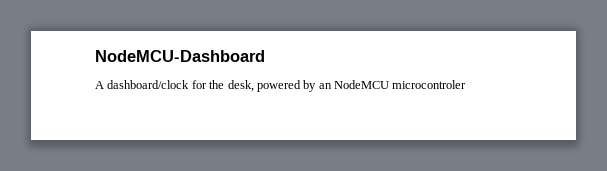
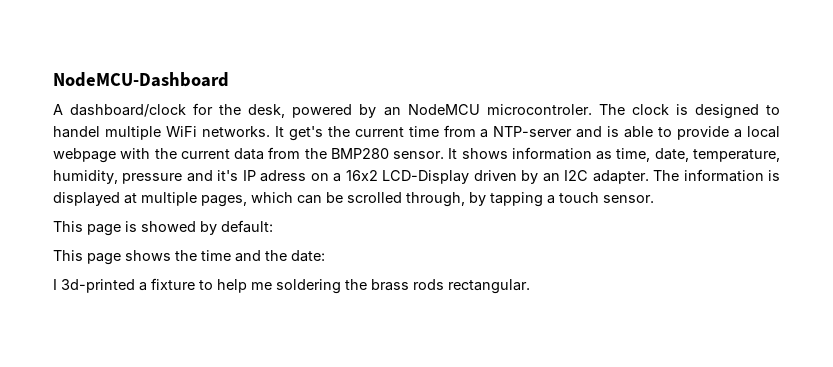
- A dashboard/clock for the desk, powered by an NodeMCU microcontroler
+ A dashboard/clock for the desk, powered by an NodeMCU microcontroler. The clock is designed to handel multiple WiFi networks. It get's the current time from a NTP-server and is able to provide a local webpage with the current data from the BMP280 sensor. It shows information as time, date, temperature, humidity, pressure and it's IP adress on a 16x2 LCD-Display driven by an I2C adapter. The information is displayed at multiple pages, which can be scrolled through, by tapping a touch sensor.
+ This page is showed by default:
+ This page shows the time and the date:
+ I 3d-printed a fixture to help me soldering the brass rods rectangular.

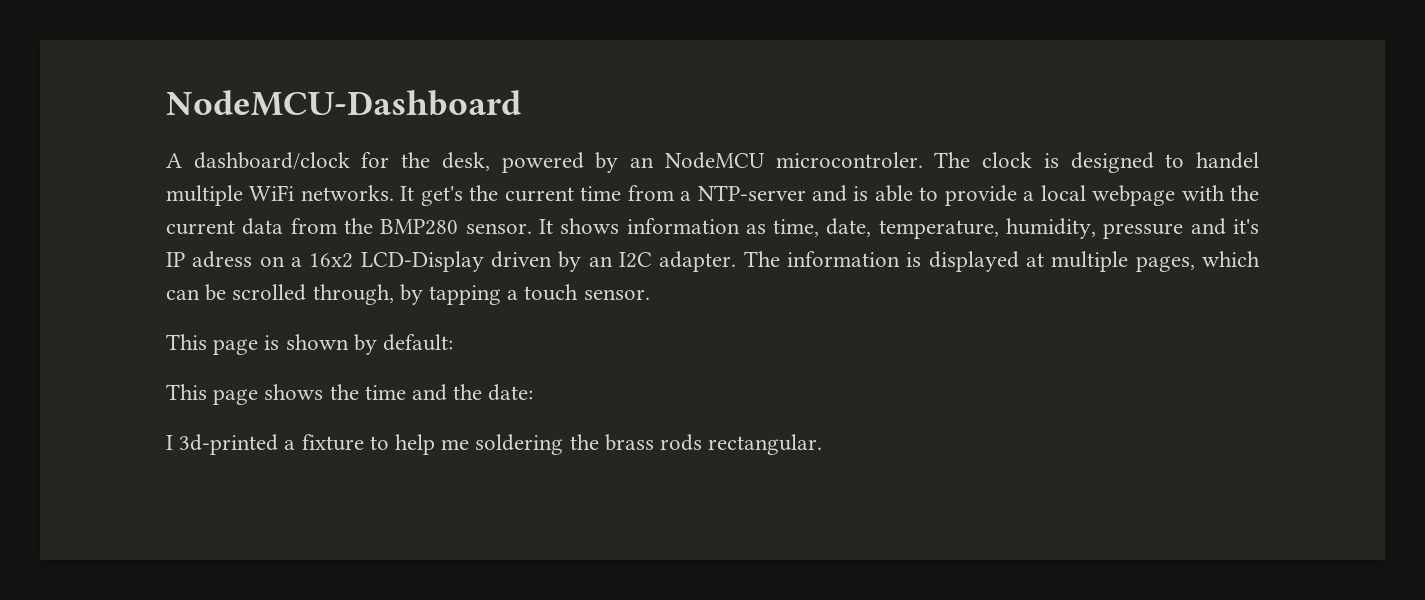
- This page is showed by default:
+ This page is shown by default:

